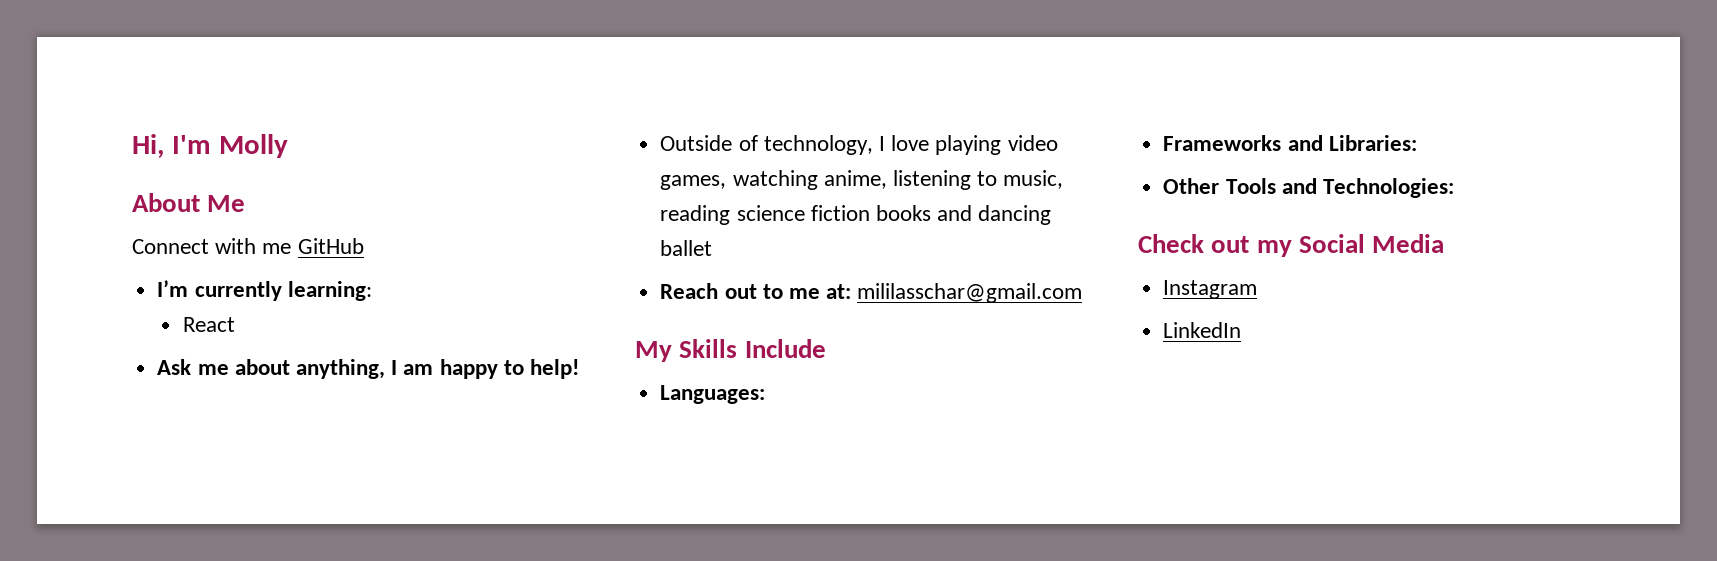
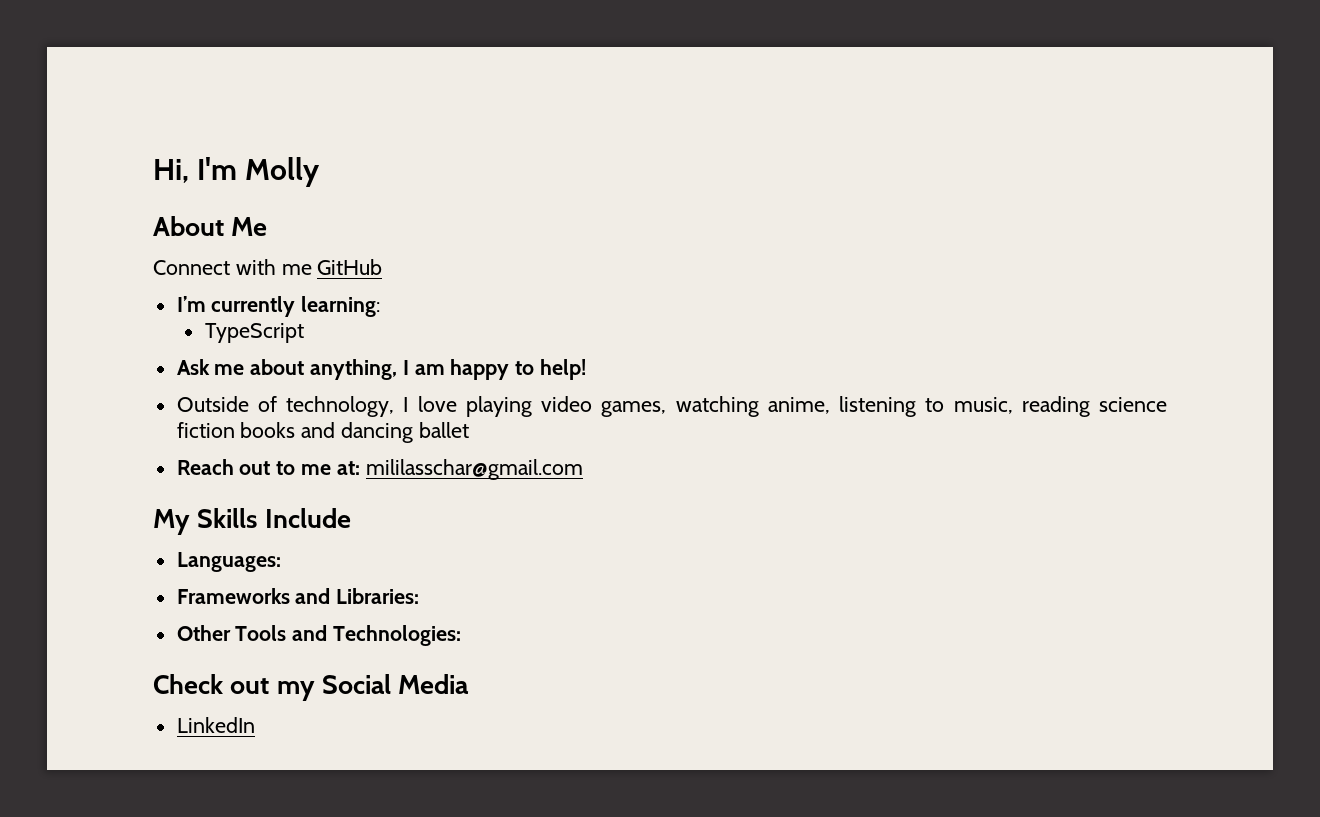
- React
+ TypeScript
- Instagram

